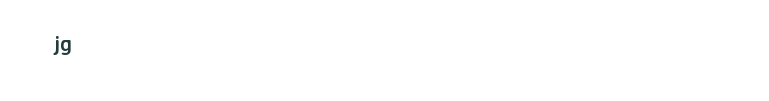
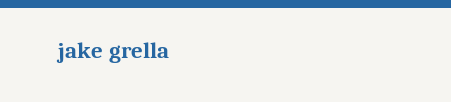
- jg
+ jake grella

